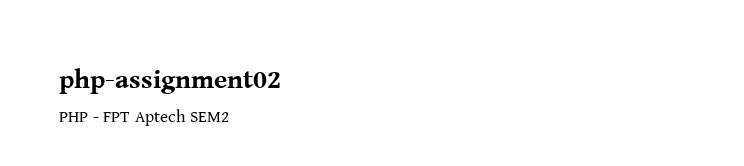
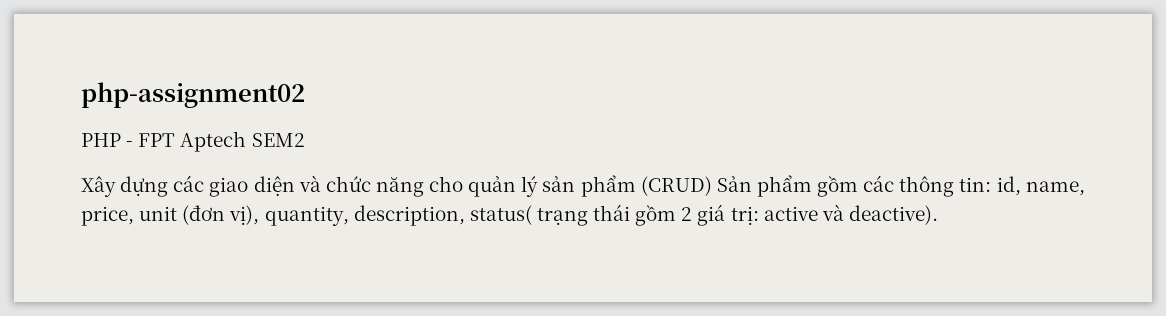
+ Xây dựng các giao diện và chức năng cho quản lý sản phẩm (CRUD) Sản phẩm gồm các thông tin: id, name, price, unit (đơn vị), quantity, description, status( trạng thái gồm 2 giá trị: active và deactive).

